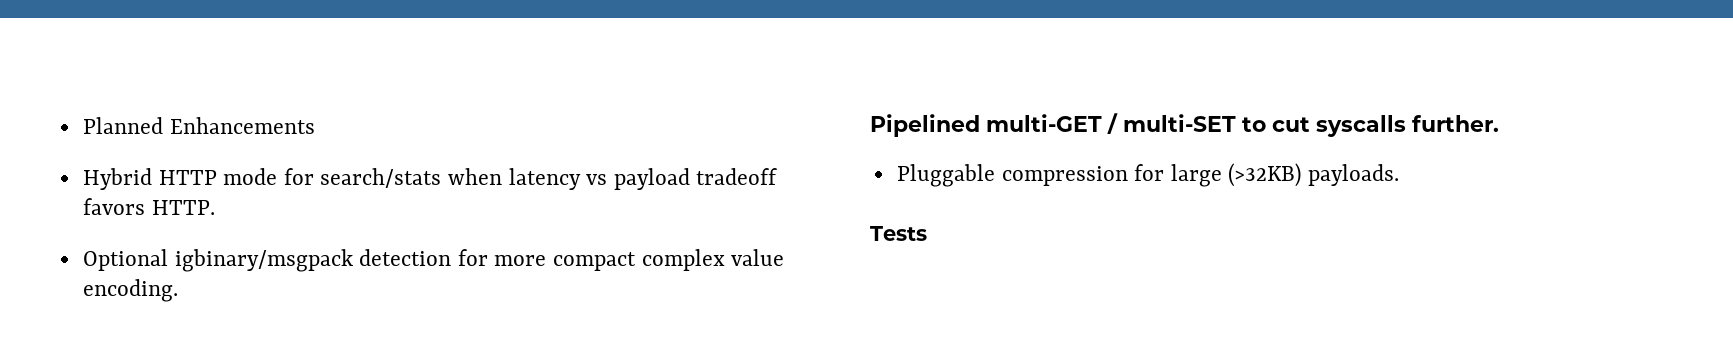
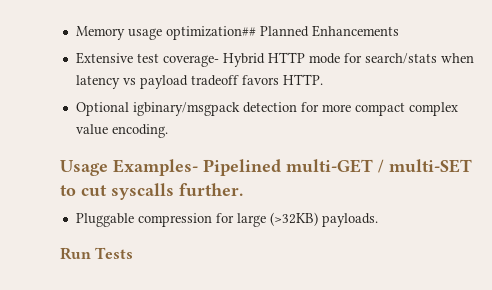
- Planned Enhancements
+ Memory usage optimization## Planned Enhancements
- Hybrid HTTP mode for search/stats when latency vs payload tradeoff favors HTTP.
+ Extensive test coverage- Hybrid HTTP mode for search/stats when latency vs payload tradeoff favors HTTP.
- Pipelined multi-GET / multi-SET to cut syscalls further.
+ Usage Examples- Pipelined multi-GET / multi-SET to cut syscalls further.
- Tests
+ Run Tests

